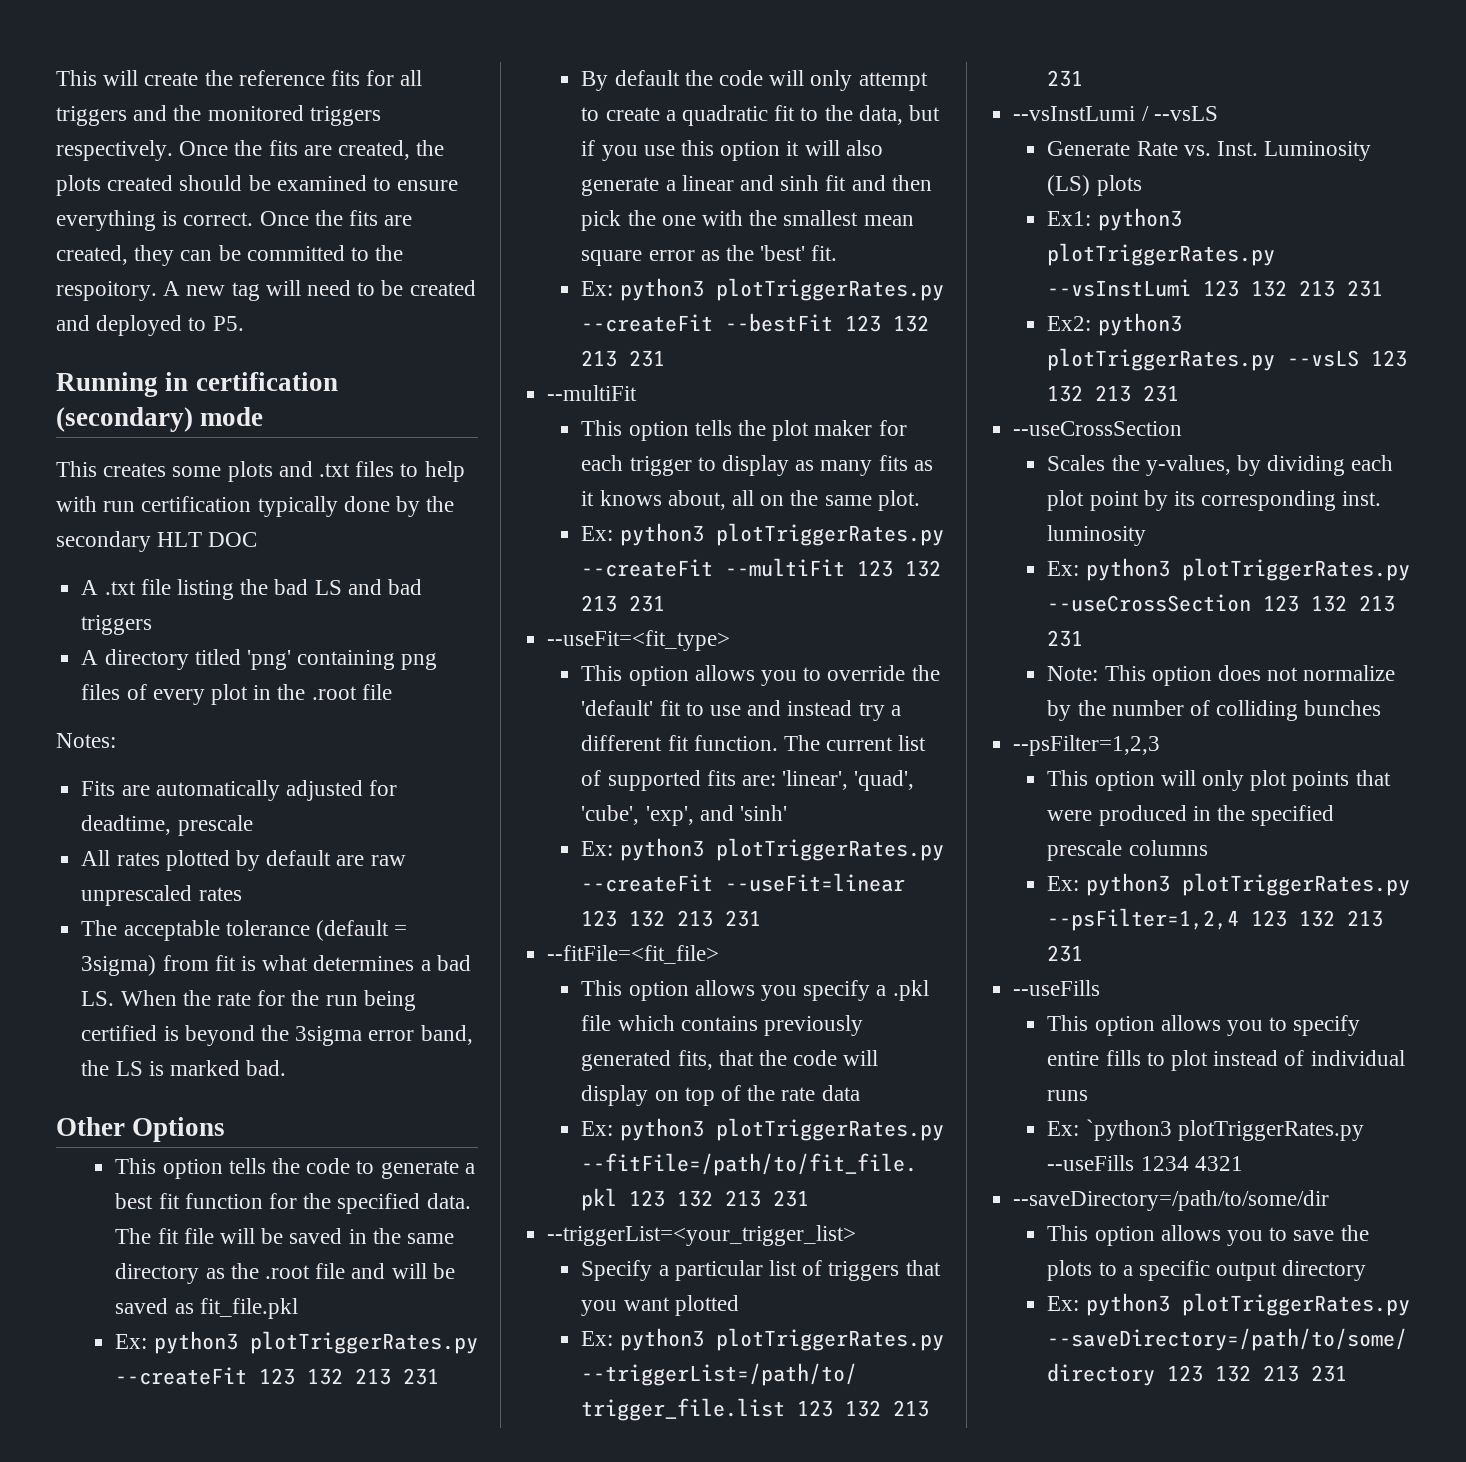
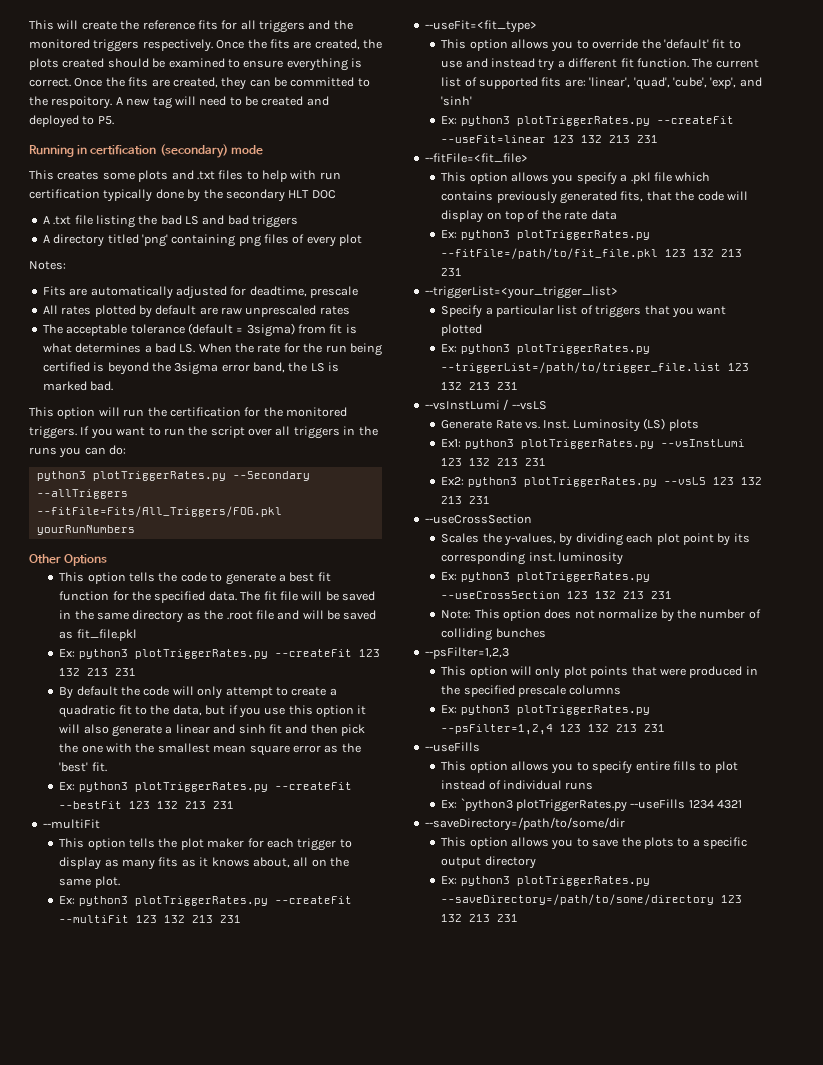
- A directory titled 'png' containing png files of every plot in the .root file
+ A directory titled 'png' containing png files of every plot
+ This option will run the certification for the monitored triggers. If you want to run the script over all triggers in the runs you can do:
+ python3 plotTriggerRates.py --Secondary --allTriggers --fitFile=Fits/All_Triggers/FOG.pkl yourRunNumbers

